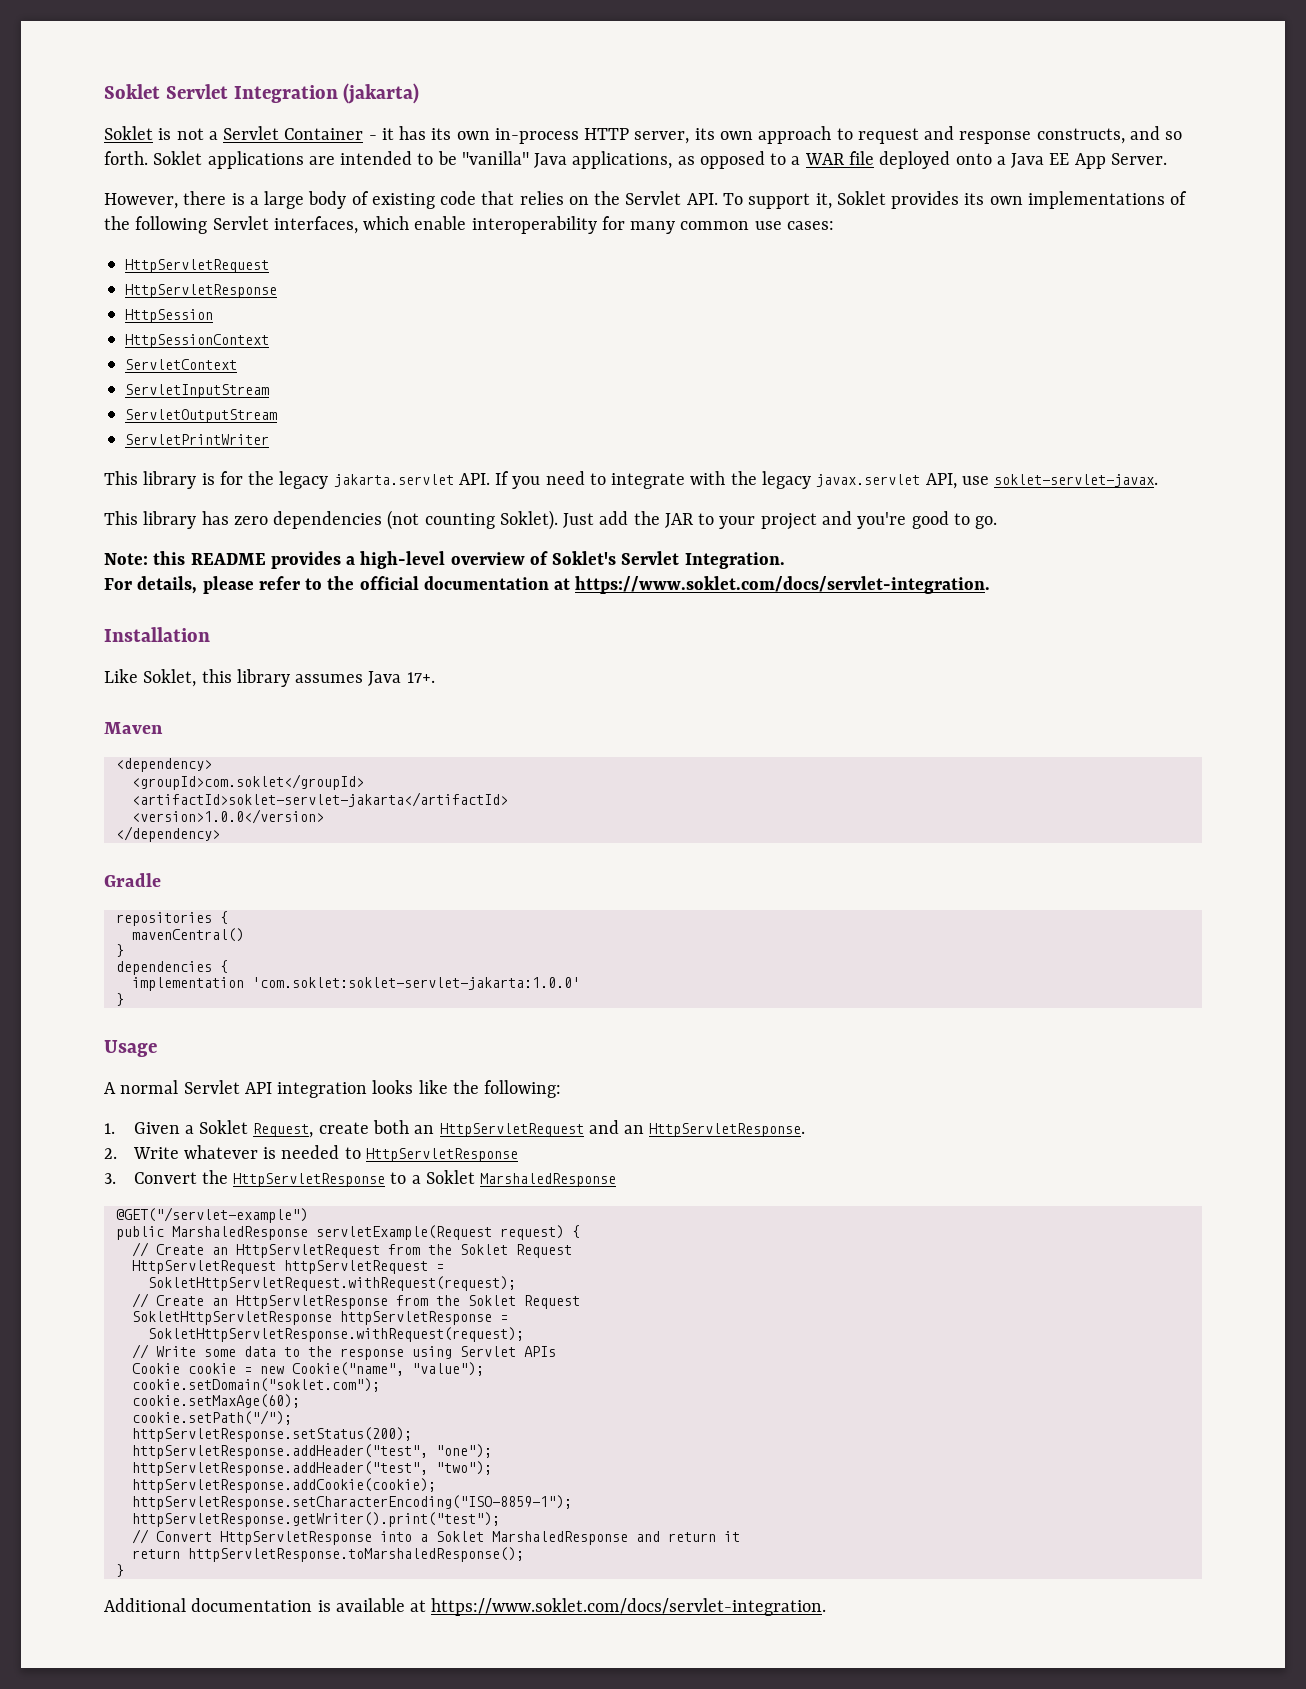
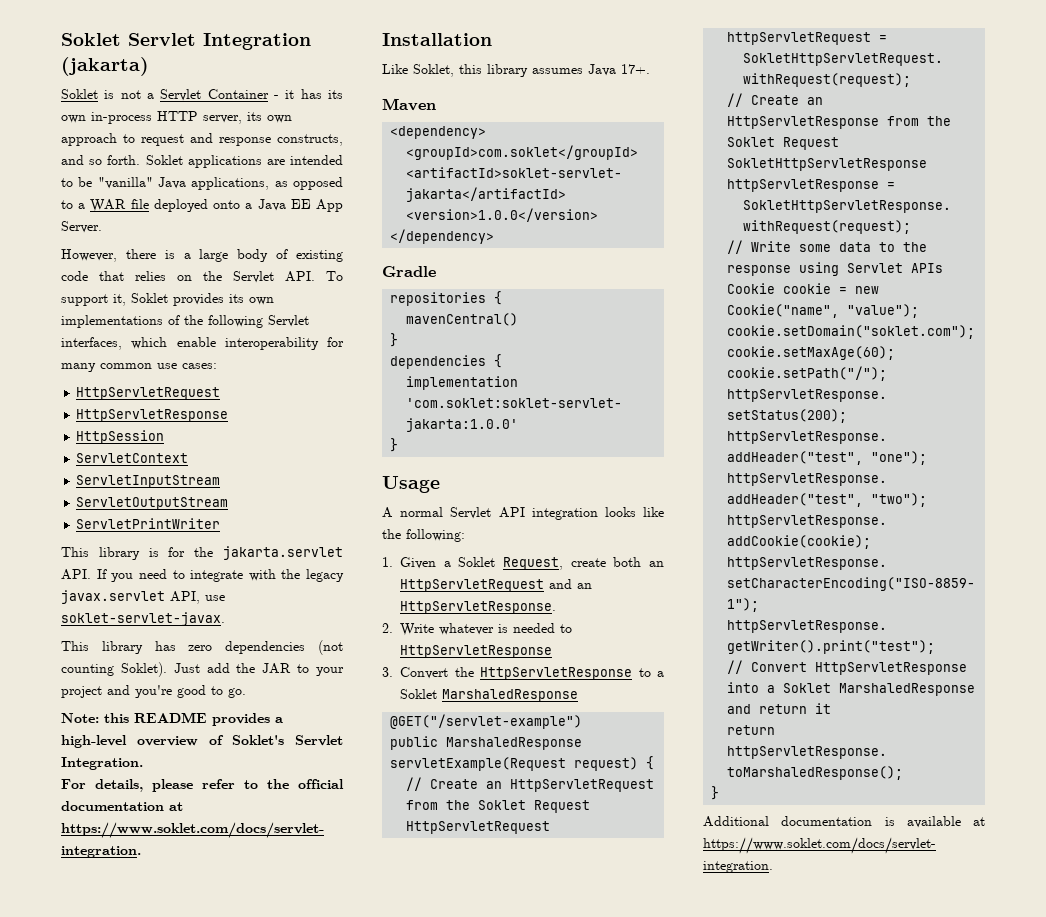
- HttpSessionContext
- This library is for the legacy jakarta.servlet API. If you need to integrate with the legacy javax.servlet API, use soklet-servlet-javax.
+ This library is for the jakarta.servlet API. If you need to integrate with the legacy javax.servlet API, use soklet-servlet-javax.

